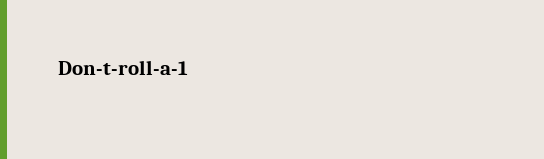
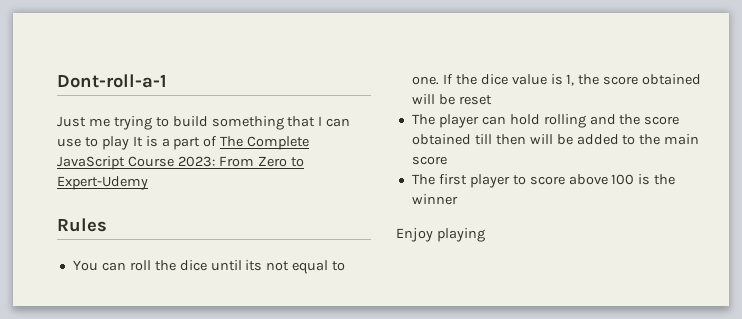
- Don-t-roll-a-1
+ Dont-roll-a-1
+ Just me trying to build something that I can use to play It is a part of The Complete JavaScript Course 2023: From Zero to Expert-Udemy
+ Rules
+ You can roll the dice until its not equal to one. If the dice value is 1, the score obtained will be reset
+ The player can hold rolling and the score obtained till then will be added to the main score
+ The first player to score above 100 is the winner
+ Enjoy playing

